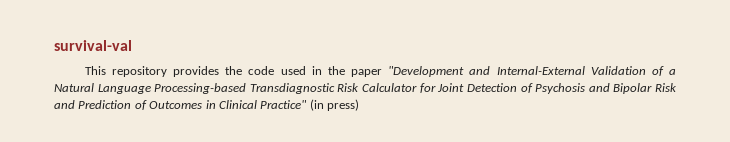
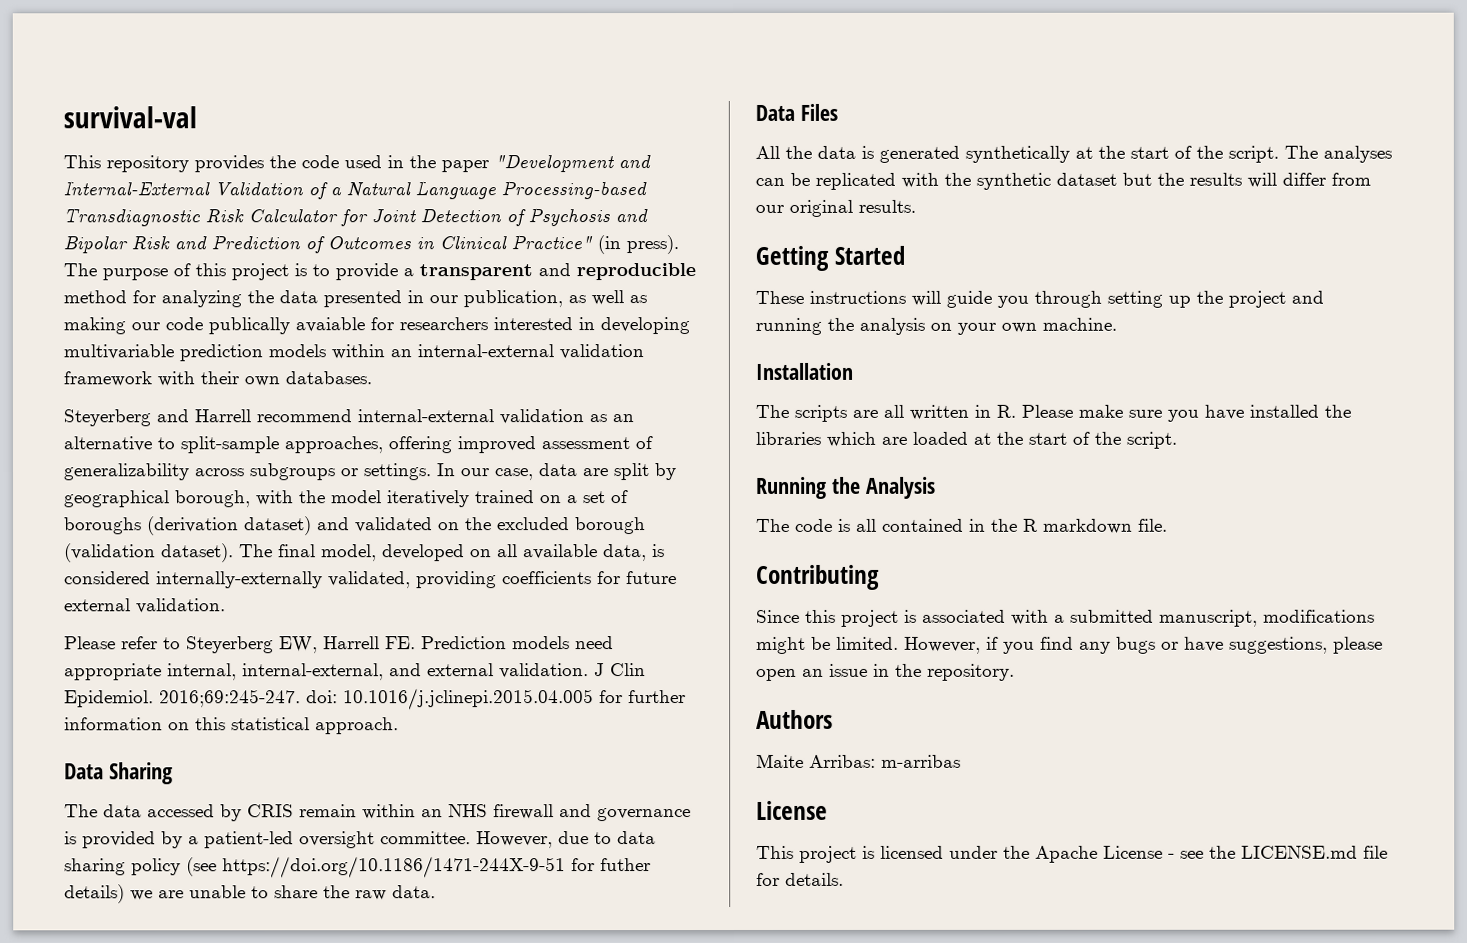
- This repository provides the code used in the paper "Development and Internal-External Validation of a Natural Language Processing-based Transdiagnostic Risk Calculator for Joint Detection of Psychosis and Bipolar Risk and Prediction of Outcomes in Clinical Practice" (in press)
+ This repository provides the code used in the paper "Development and Internal-External Validation of a Natural Language Processing-based Transdiagnostic Risk Calculator for Joint Detection of Psychosis and Bipolar Risk and Prediction of Outcomes in Clinical Practice" (in press). The purpose of this project is to provide a transparent and reproducible method for analyzing the data presented in our publication, as well as making our code publically avaiable for researchers interested in developing multivariable prediction models within an internal-external validation framework with their own databases.
+ Steyerberg and Harrell recommend internal-external validation as an alternative to split-sample approaches, offering improved assessment of generalizability across subgroups or settings. In our case, data are split by geographical borough, with the model iteratively trained on a set of boroughs (derivation dataset) and validated on the excluded borough (validation dataset). The final model, developed on all available data, is considered internally-externally validated, providing coefficients for future external validation.
+ Please refer to Steyerberg EW, Harrell FE. Prediction models need appropriate internal, internal-external, and external validation. J Clin Epidemiol. 2016;69:245-247. doi: 10.1016/j.jclinepi.2015.04.005 for further information on this statistical approach.
+ Data Sharing
+ The data accessed by CRIS remain within an NHS firewall and governance is provided by a patient-led oversight committee. However, due to data sharing policy (see https://doi.org/10.1186/1471-244X-9-51 for futher details) we are unable to share the raw data.
+ Data Files
+ All the data is generated synthetically at the start of the script. The analyses can be replicated with the synthetic dataset but the results will differ from our original results.
+ Getting Started
+ These instructions will guide you through setting up the project and running the analysis on your own machine.
+ Installation
+ The scripts are all written in R. Please make sure you have installed the libraries which are loaded at the start of the script.
+ Running the Analysis
+ The code is all contained in the R markdown file.
+ Contributing
+ Since this project is associated with a submitted manuscript, modifications might be limited. However, if you find any bugs or have suggestions, please open an issue in the repository.
+ Authors
+ Maite Arribas: m-arribas
+ License
+ This project is licensed under the Apache License - see the LICENSE.md file for details.

